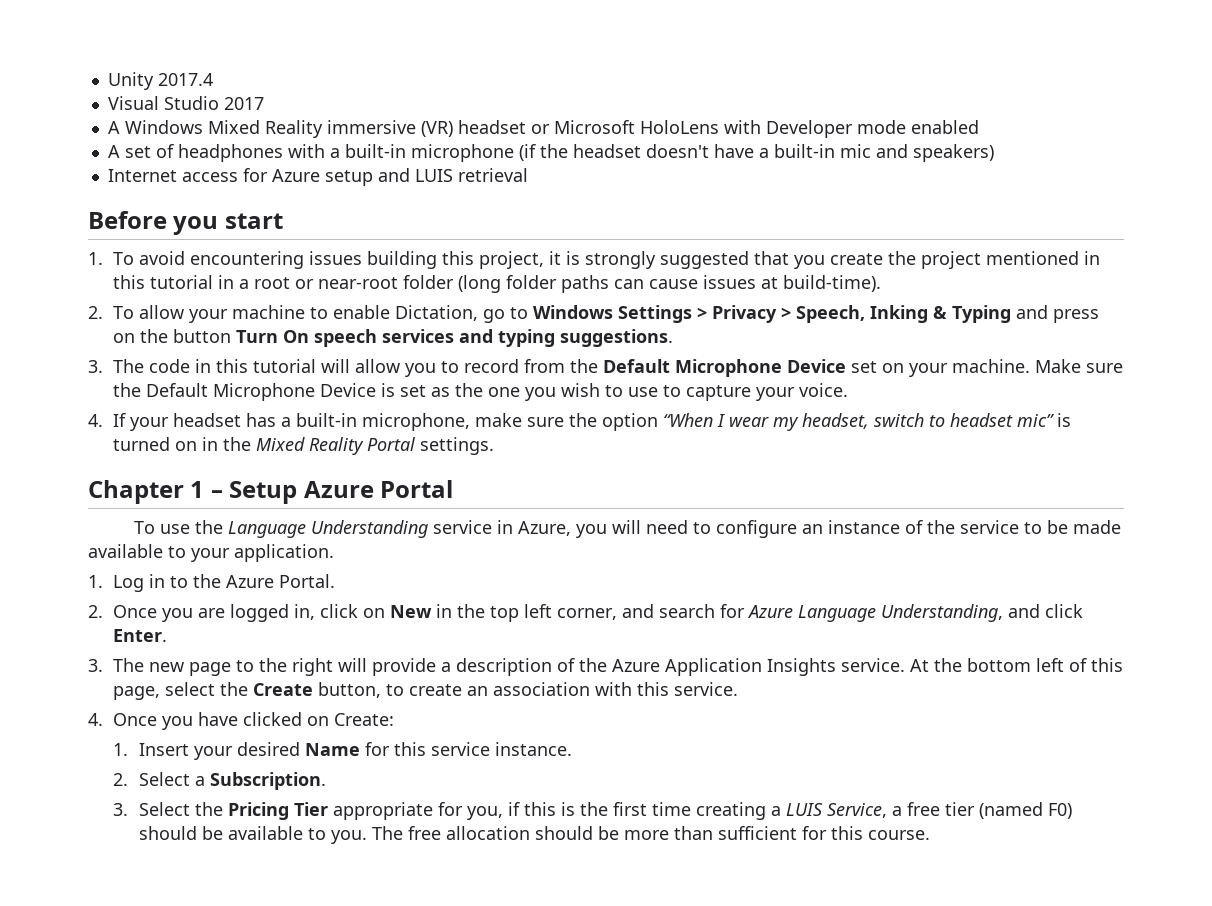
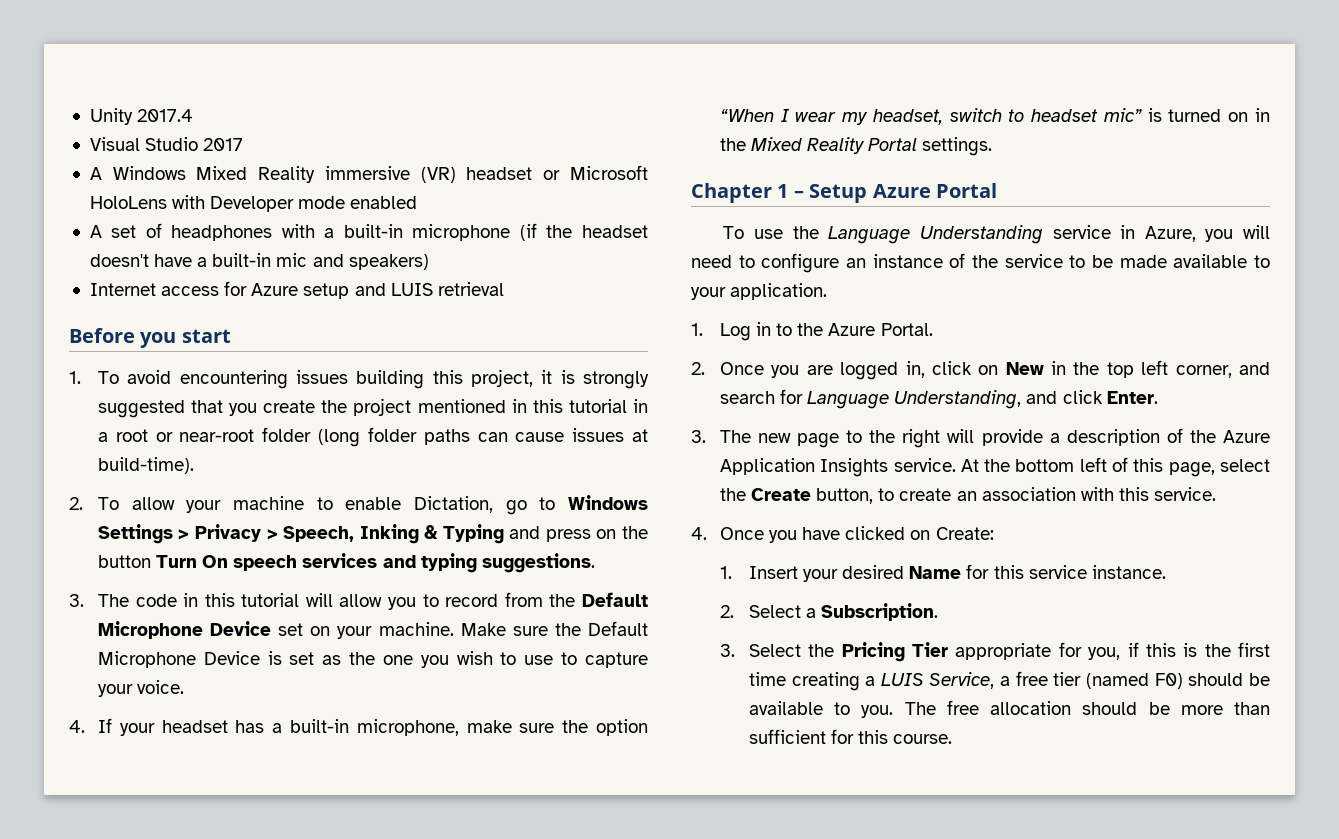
- 2. Once you are logged in, click on New in the top left corner, and search for Azure Language Understanding, and click Enter.
+ 2. Once you are logged in, click on New in the top left corner, and search for Language Understanding, and click Enter.

